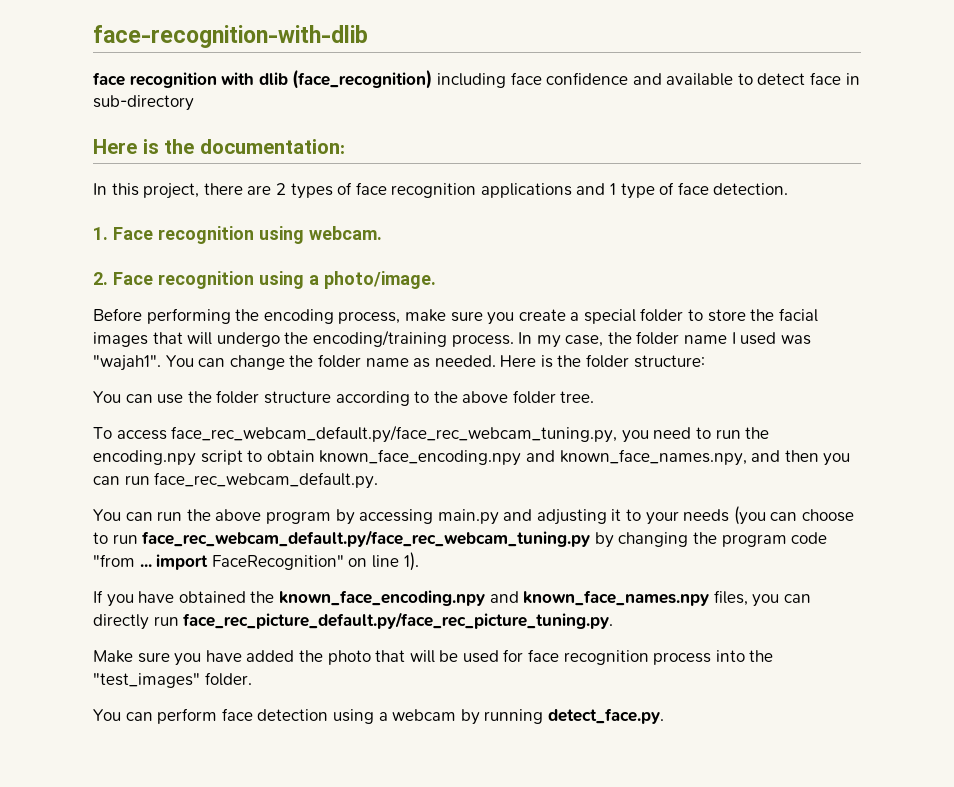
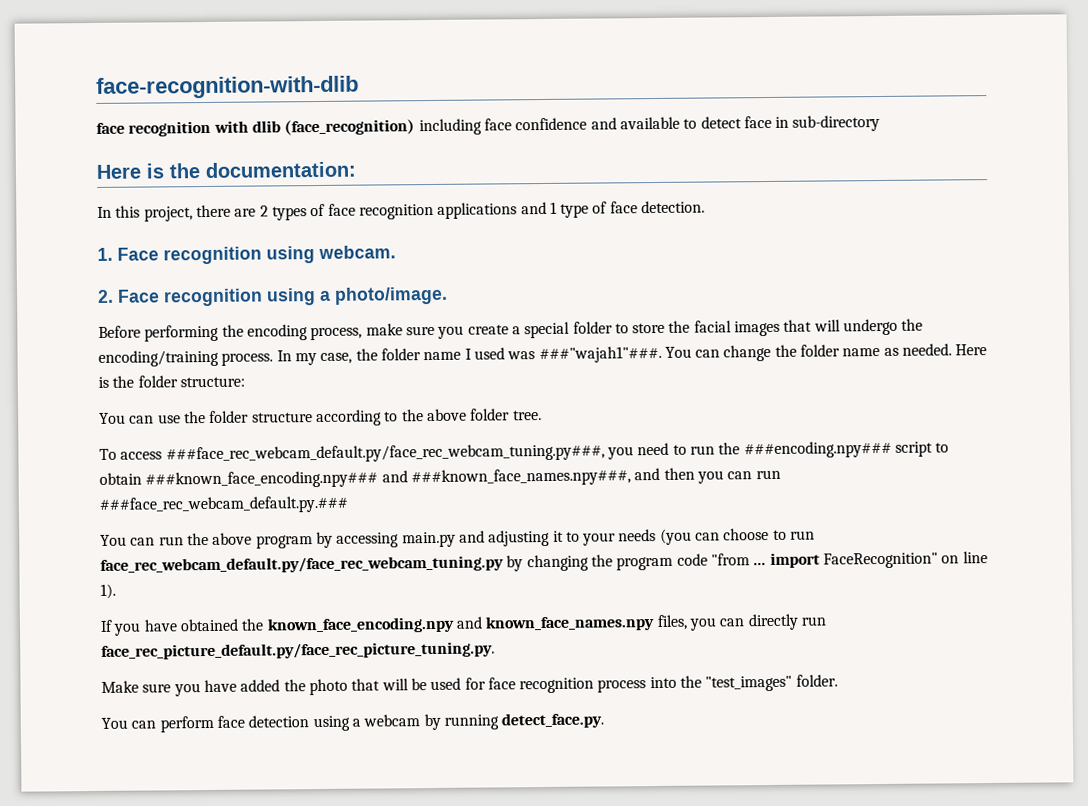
- In my case, the folder name I used was "wajah1".
+ In my case, the folder name I used was ###"wajah1"###.
- To access face_rec_webcam_default.py/face_rec_webcam_tuning.py, you need to run the encoding.npy script to obtain known_face_encoding.npy and known_face_names.npy, and then you can run face_rec_webcam_default.py.
+ To access ###face_rec_webcam_default.py/face_rec_webcam_tuning.py###, you need to run the ###encoding.npy### script to obtain ###known_face_encoding.npy### and ###known_face_names.npy###, and then you can run ###face_rec_webcam_default.py.###

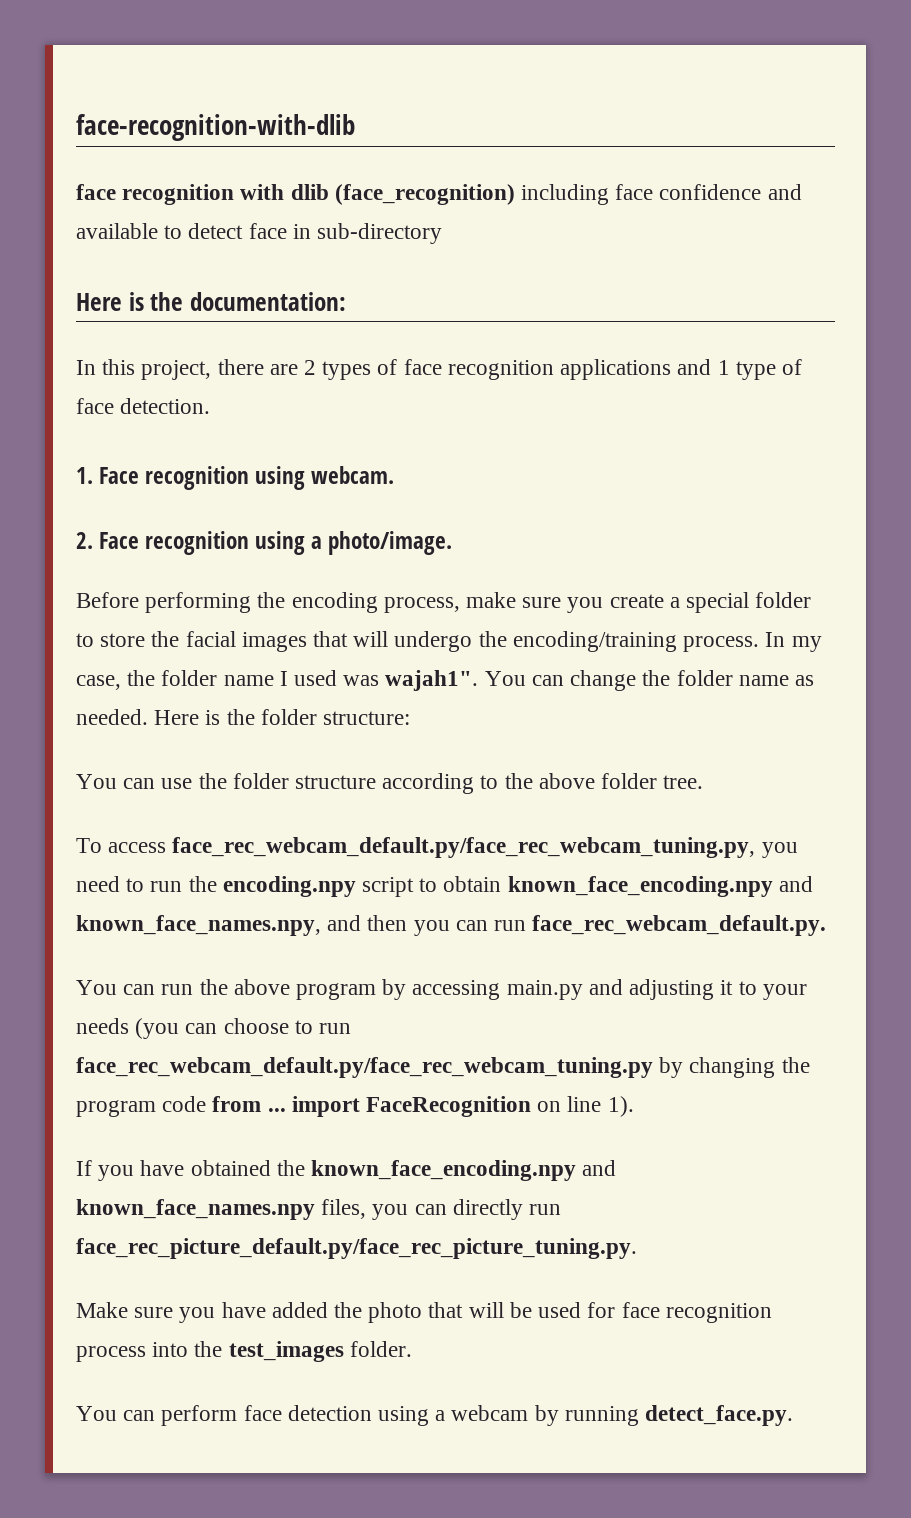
- In my case, the folder name I used was ###"wajah1"###.
+ In my case, the folder name I used was wajah1".
- To access ###face_rec_webcam_default.py/face_rec_webcam_tuning.py###, you need to run the ###encoding.npy### script to obtain ###known_face_encoding.npy### and ###known_face_names.npy###, and then you can run ###face_rec_webcam_default.py.###
+ To access face_rec_webcam_default.py/face_rec_webcam_tuning.py, you need to run the encoding.npy script to obtain known_face_encoding.npy and known_face_names.npy, and then you can run face_rec_webcam_default.py.
- You can run the above program by accessing main.py and adjusting it to your needs (you can choose to run face_rec_webcam_default.py/face_rec_webcam_tuning.py by changing the program code "from ... import FaceRecognition" on line 1).
+ You can run the above program by accessing main.py and adjusting it to your needs (you can choose to run face_rec_webcam_default.py/face_rec_webcam_tuning.py by changing the program code from ... import FaceRecognition on line 1).
- Make sure you have added the photo that will be used for face recognition process into the "test_images" folder.
+ Make sure you have added the photo that will be used for face recognition process into the test_images folder.

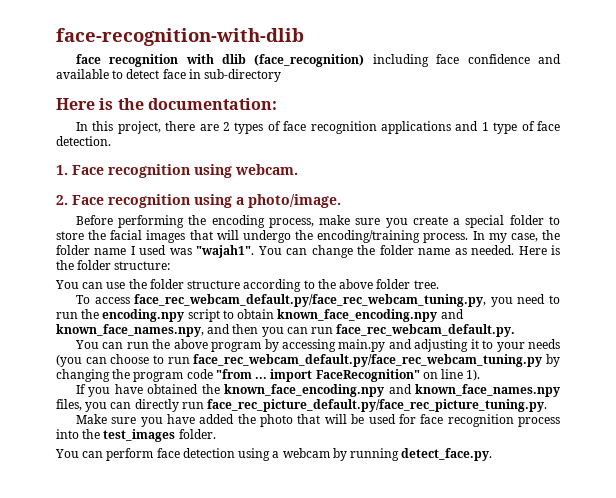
- In my case, the folder name I used was wajah1".
+ In my case, the folder name I used was "wajah1".
- You can run the above program by accessing main.py and adjusting it to your needs (you can choose to run face_rec_webcam_default.py/face_rec_webcam_tuning.py by changing the program code from ... import FaceRecognition on line 1).
+ You can run the above program by accessing main.py and adjusting it to your needs (you can choose to run face_rec_webcam_default.py/face_rec_webcam_tuning.py by changing the program code "from ... import FaceRecognition" on line 1).

